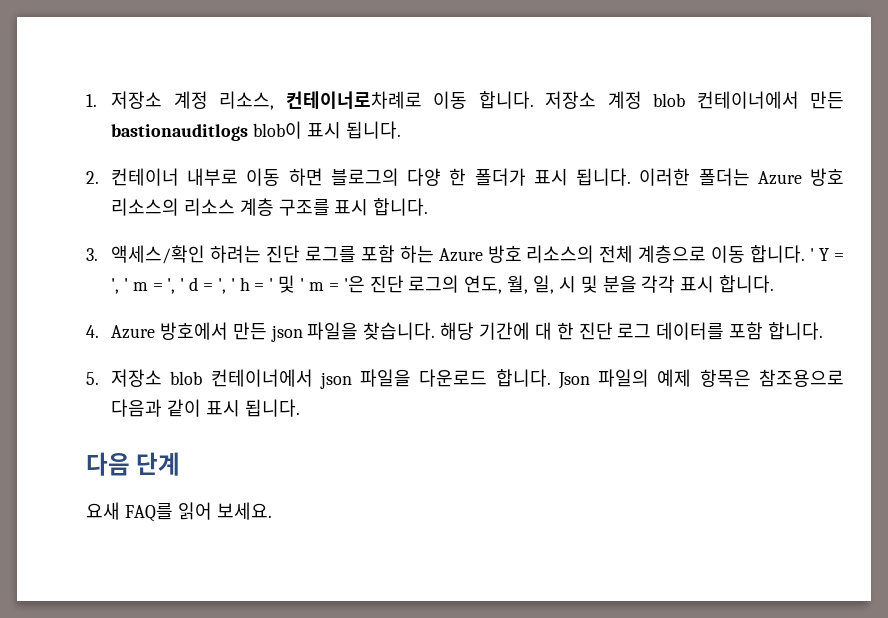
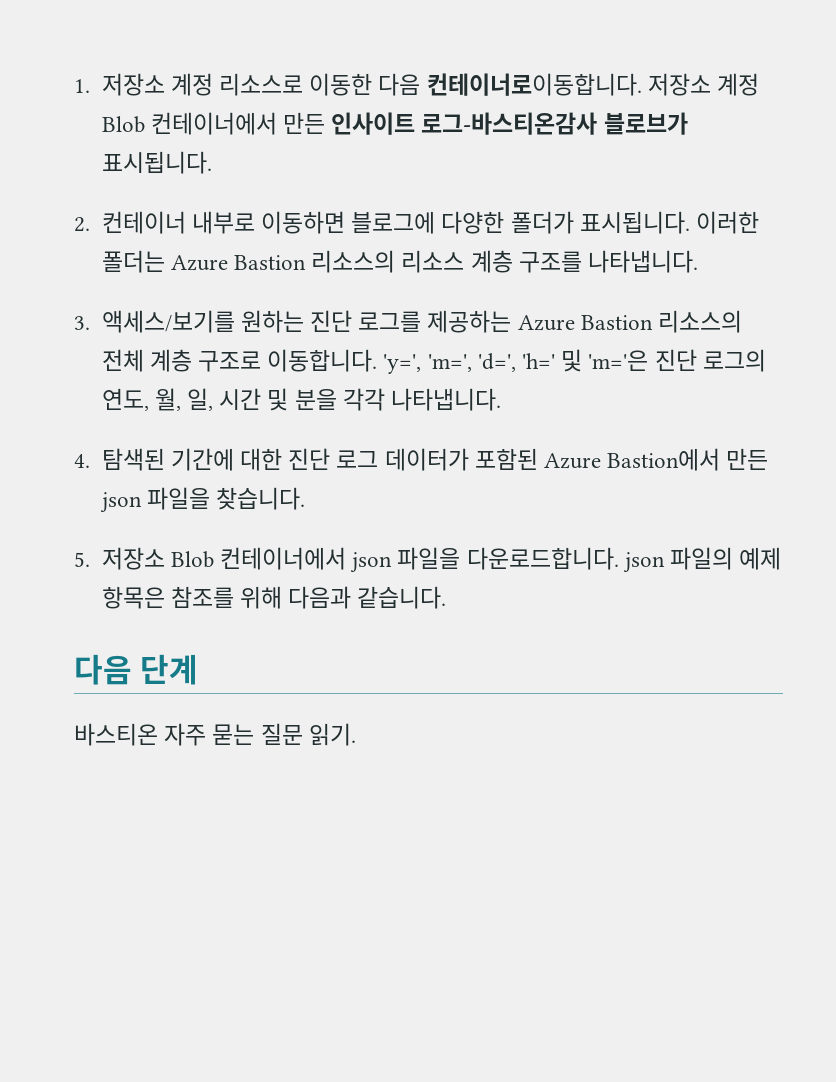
- 1. 저장소 계정 리소스, 컨테이너로차례로 이동 합니다. 저장소 계정 blob 컨테이너에서 만든 bastionauditlogs blob이 표시 됩니다.
+ 1. 저장소 계정 리소스로 이동한 다음 컨테이너로이동합니다. 저장소 계정 Blob 컨테이너에서 만든 인사이트 로그-바스티온감사 블로브가 표시됩니다.
- 2. 컨테이너 내부로 이동 하면 블로그의 다양 한 폴더가 표시 됩니다.
+ 2. 컨테이너 내부로 이동하면 블로그에 다양한 폴더가 표시됩니다.
- 이러한 폴더는 Azure 방호 리소스의 리소스 계층 구조를 표시 합니다.
+ 이러한 폴더는 Azure Bastion 리소스의 리소스 계층 구조를 나타냅니다.
- 3. 액세스/확인 하려는 진단 로그를 포함 하는 Azure 방호 리소스의 전체 계층으로 이동 합니다. ' Y = ', ' m = ', ' d = ', ' h = ' 및 ' m = '은 진단 로그의 연도, 월, 일, 시 및 분을 각각 표시 합니다.
+ 3. 액세스/보기를 원하는 진단 로그를 제공하는 Azure Bastion 리소스의 전체 계층 구조로 이동합니다. 'y=', 'm=', 'd=', 'h=' 및 'm='은 진단 로그의 연도, 월, 일, 시간 및 분을 각각 나타냅니다.
- 4. Azure 방호에서 만든 json 파일을 찾습니다. 해당 기간에 대 한 진단 로그 데이터를 포함 합니다.
+ 4. 탐색된 기간에 대한 진단 로그 데이터가 포함된 Azure Bastion에서 만든 json 파일을 찾습니다.
- 5. 저장소 blob 컨테이너에서 json 파일을 다운로드 합니다. Json 파일의 예제 항목은 참조용으로 다음과 같이 표시 됩니다.
+ 5. 저장소 Blob 컨테이너에서 json 파일을 다운로드합니다. json 파일의 예제 항목은 참조를 위해 다음과 같습니다.
  다음 단계
- 요새 FAQ를 읽어 보세요.
+ 바스티온 자주 묻는 질문 읽기.

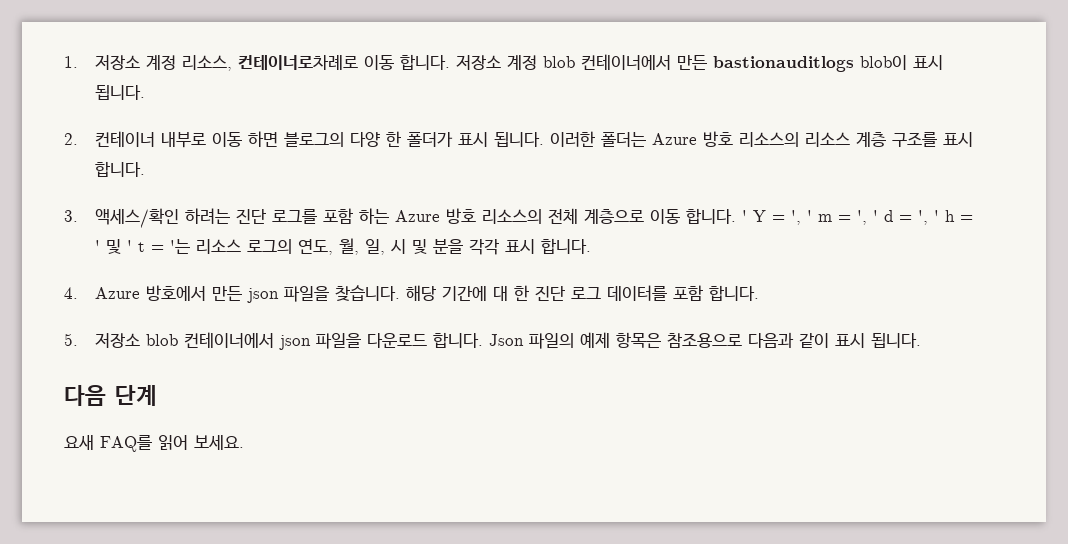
- 1. 저장소 계정 리소스로 이동한 다음 컨테이너로이동합니다. 저장소 계정 Blob 컨테이너에서 만든 인사이트 로그-바스티온감사 블로브가 표시됩니다.
+ 1. 저장소 계정 리소스, 컨테이너로차례로 이동 합니다. 저장소 계정 blob 컨테이너에서 만든 bastionauditlogs blob이 표시 됩니다.
- 2. 컨테이너 내부로 이동하면 블로그에 다양한 폴더가 표시됩니다.
+ 2. 컨테이너 내부로 이동 하면 블로그의 다양 한 폴더가 표시 됩니다.
- 이러한 폴더는 Azure Bastion 리소스의 리소스 계층 구조를 나타냅니다.
+ 이러한 폴더는 Azure 방호 리소스의 리소스 계층 구조를 표시 합니다.
- 3. 액세스/보기를 원하는 진단 로그를 제공하는 Azure Bastion 리소스의 전체 계층 구조로 이동합니다. 'y=', 'm=', 'd=', 'h=' 및 'm='은 진단 로그의 연도, 월, 일, 시간 및 분을 각각 나타냅니다.
+ 3. 액세스/확인 하려는 진단 로그를 포함 하는 Azure 방호 리소스의 전체 계층으로 이동 합니다. ' Y = ', ' m = ', ' d = ', ' h = ' 및 ' t = '는 리소스 로그의 연도, 월, 일, 시 및 분을 각각 표시 합니다.
- 4. 탐색된 기간에 대한 진단 로그 데이터가 포함된 Azure Bastion에서 만든 json 파일을 찾습니다.
+ 4. Azure 방호에서 만든 json 파일을 찾습니다. 해당 기간에 대 한 진단 로그 데이터를 포함 합니다.
- 5. 저장소 Blob 컨테이너에서 json 파일을 다운로드합니다. json 파일의 예제 항목은 참조를 위해 다음과 같습니다.
+ 5. 저장소 blob 컨테이너에서 json 파일을 다운로드 합니다. Json 파일의 예제 항목은 참조용으로 다음과 같이 표시 됩니다.
  다음 단계
- 바스티온 자주 묻는 질문 읽기.
+ 요새 FAQ를 읽어 보세요.

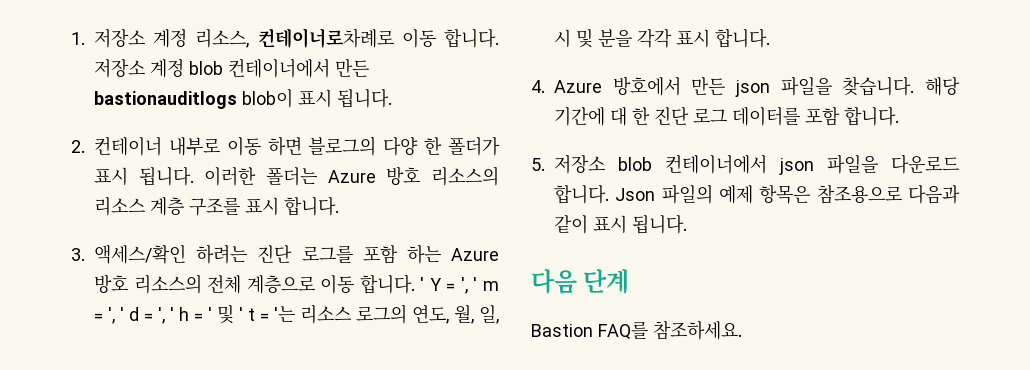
- 요새 FAQ를 읽어 보세요.
+ Bastion FAQ를 참조하세요.

